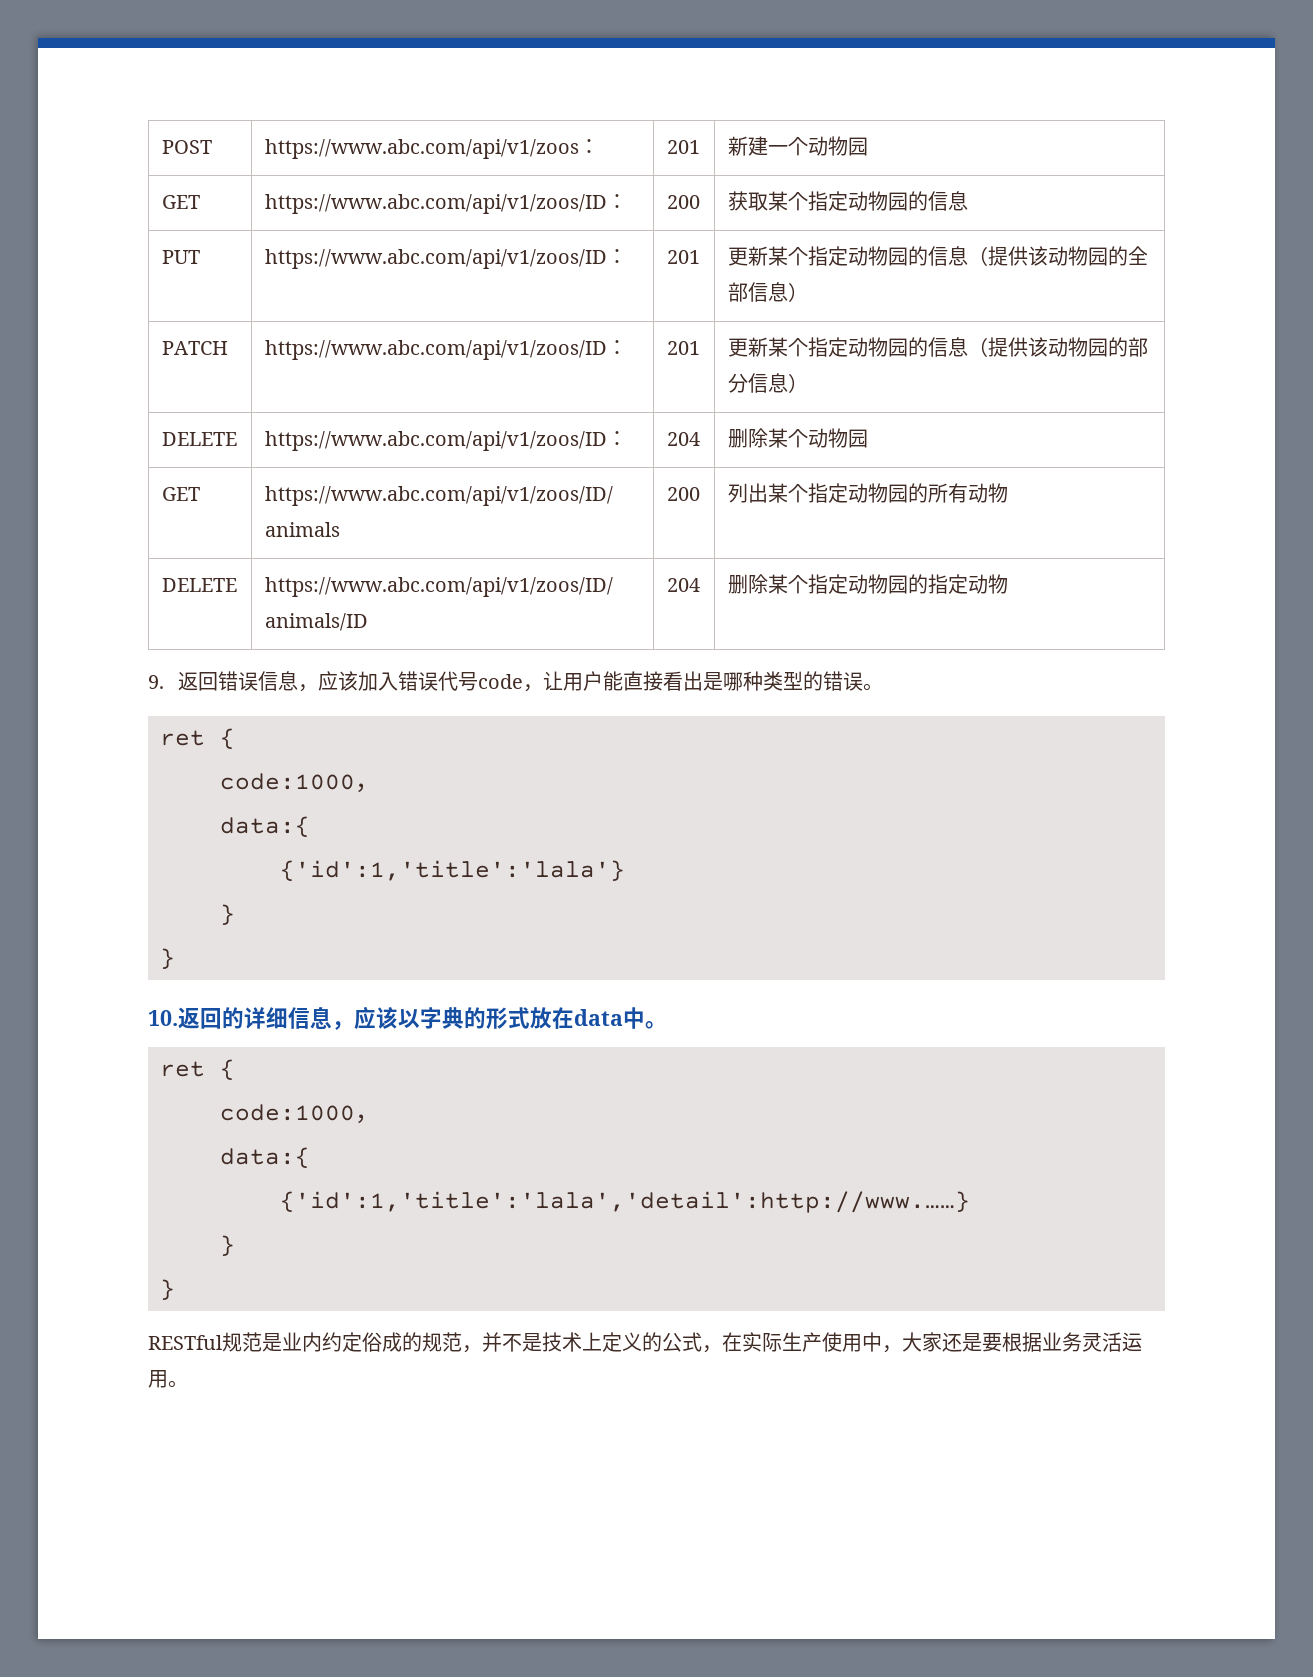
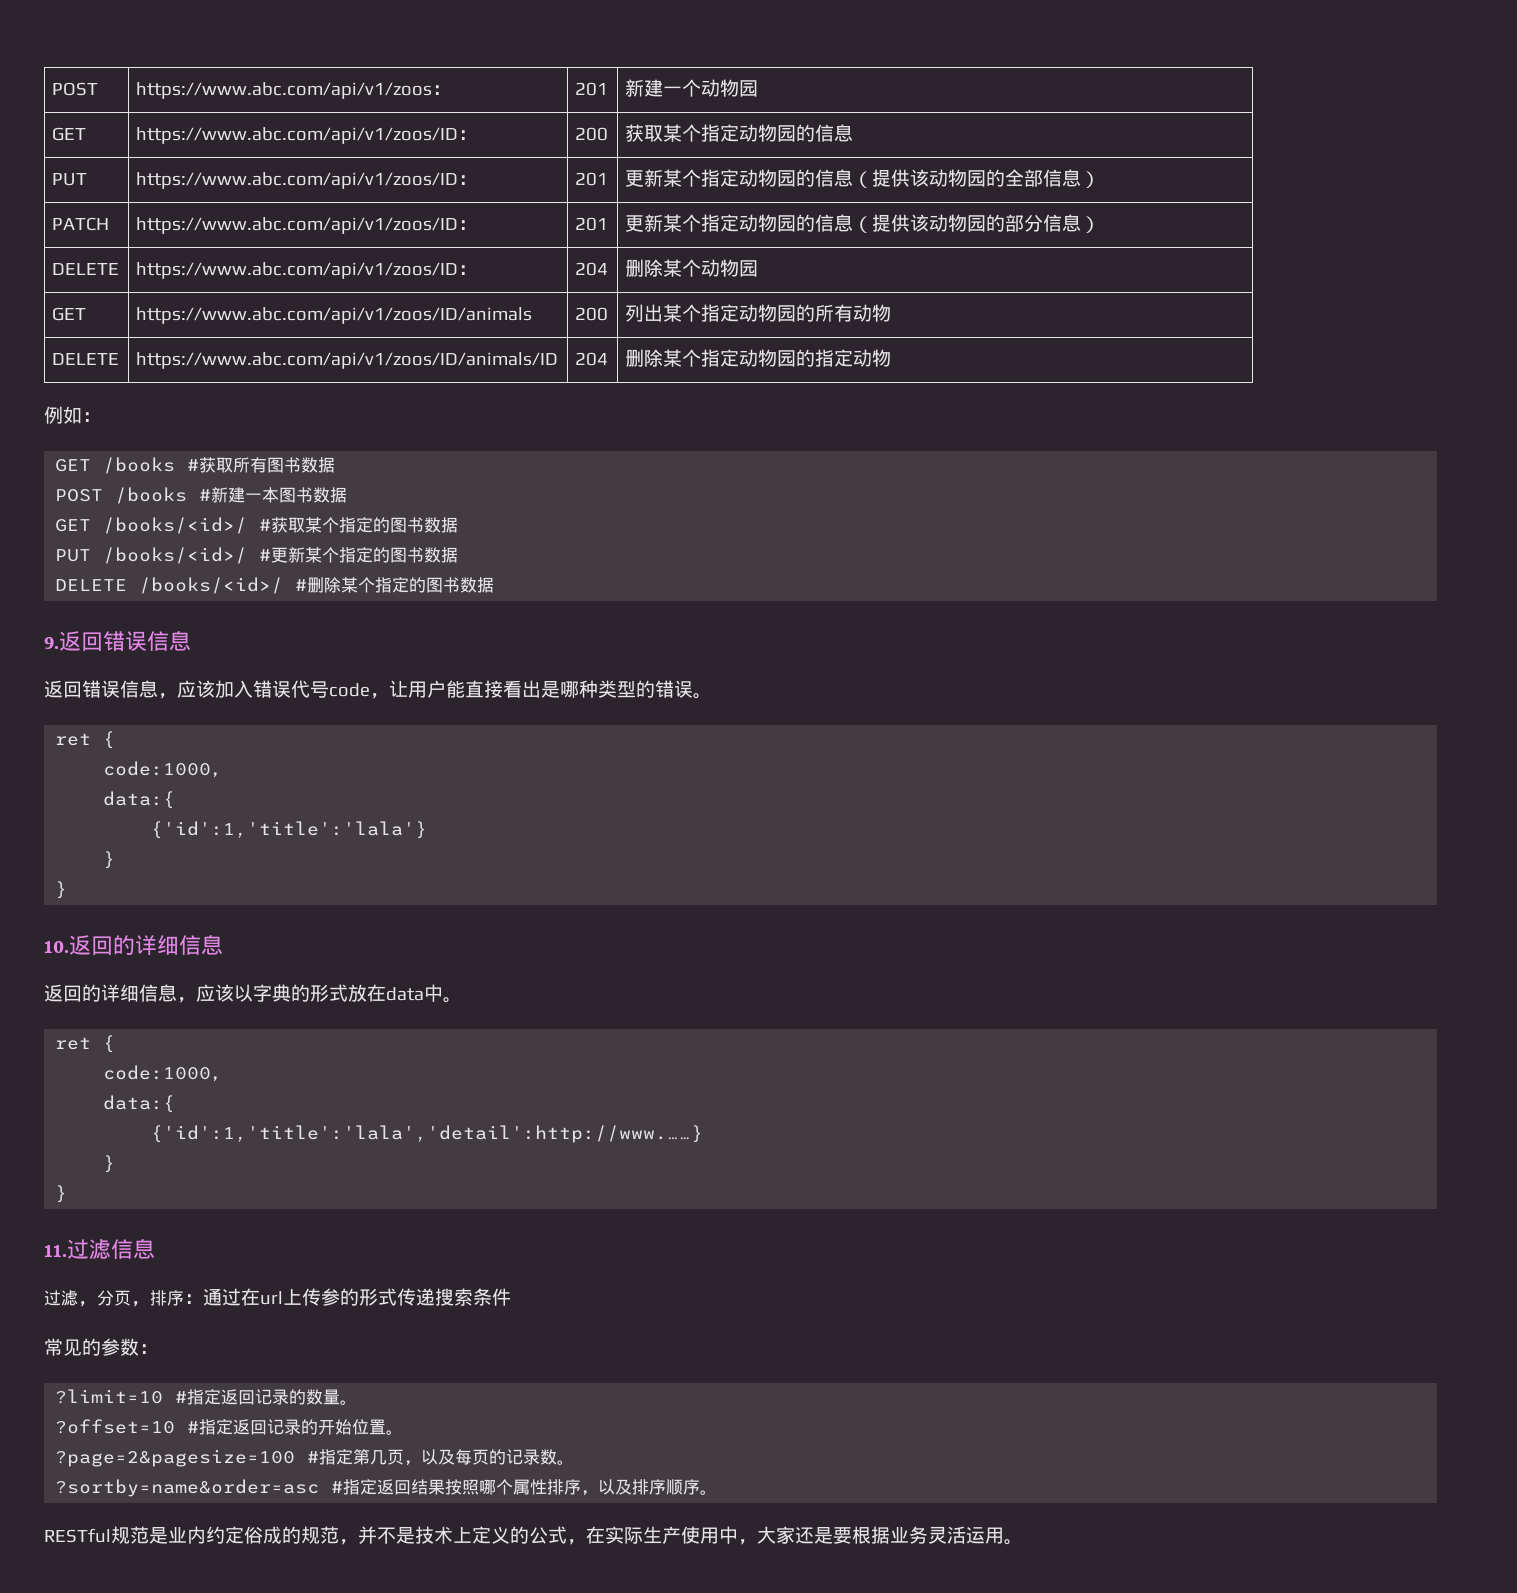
- 9.返回错误信息，应该加入错误代号code，让用户能直接看出是哪种类型的错误。
+ 例如：
+ GET /books #获取所有图书数据
+ POST /books #新建一本图书数据
+ GET /books/<id>/ #获取某个指定的图书数据
+ PUT /books/<id>/ #更新某个指定的图书数据
+ DELETE /books/<id>/ #删除某个指定的图书数据
+ 9.返回错误信息
+ 返回错误信息，应该加入错误代号code，让用户能直接看出是哪种类型的错误。
- 10.返回的详细信息，应该以字典的形式放在data中。
+ 10.返回的详细信息
+ 返回的详细信息，应该以字典的形式放在data中。
+ 11.过滤信息
+ 过滤，分页，排序：通过在url上传参的形式传递搜索条件
+ 常见的参数：
+ ?limit=10 #指定返回记录的数量。
+ ?offset=10 #指定返回记录的开始位置。
+ ?page=2&pagesize=100 #指定第几页，以及每页的记录数。
+ ?sortby=name&order=asc #指定返回结果按照哪个属性排序，以及排序顺序。

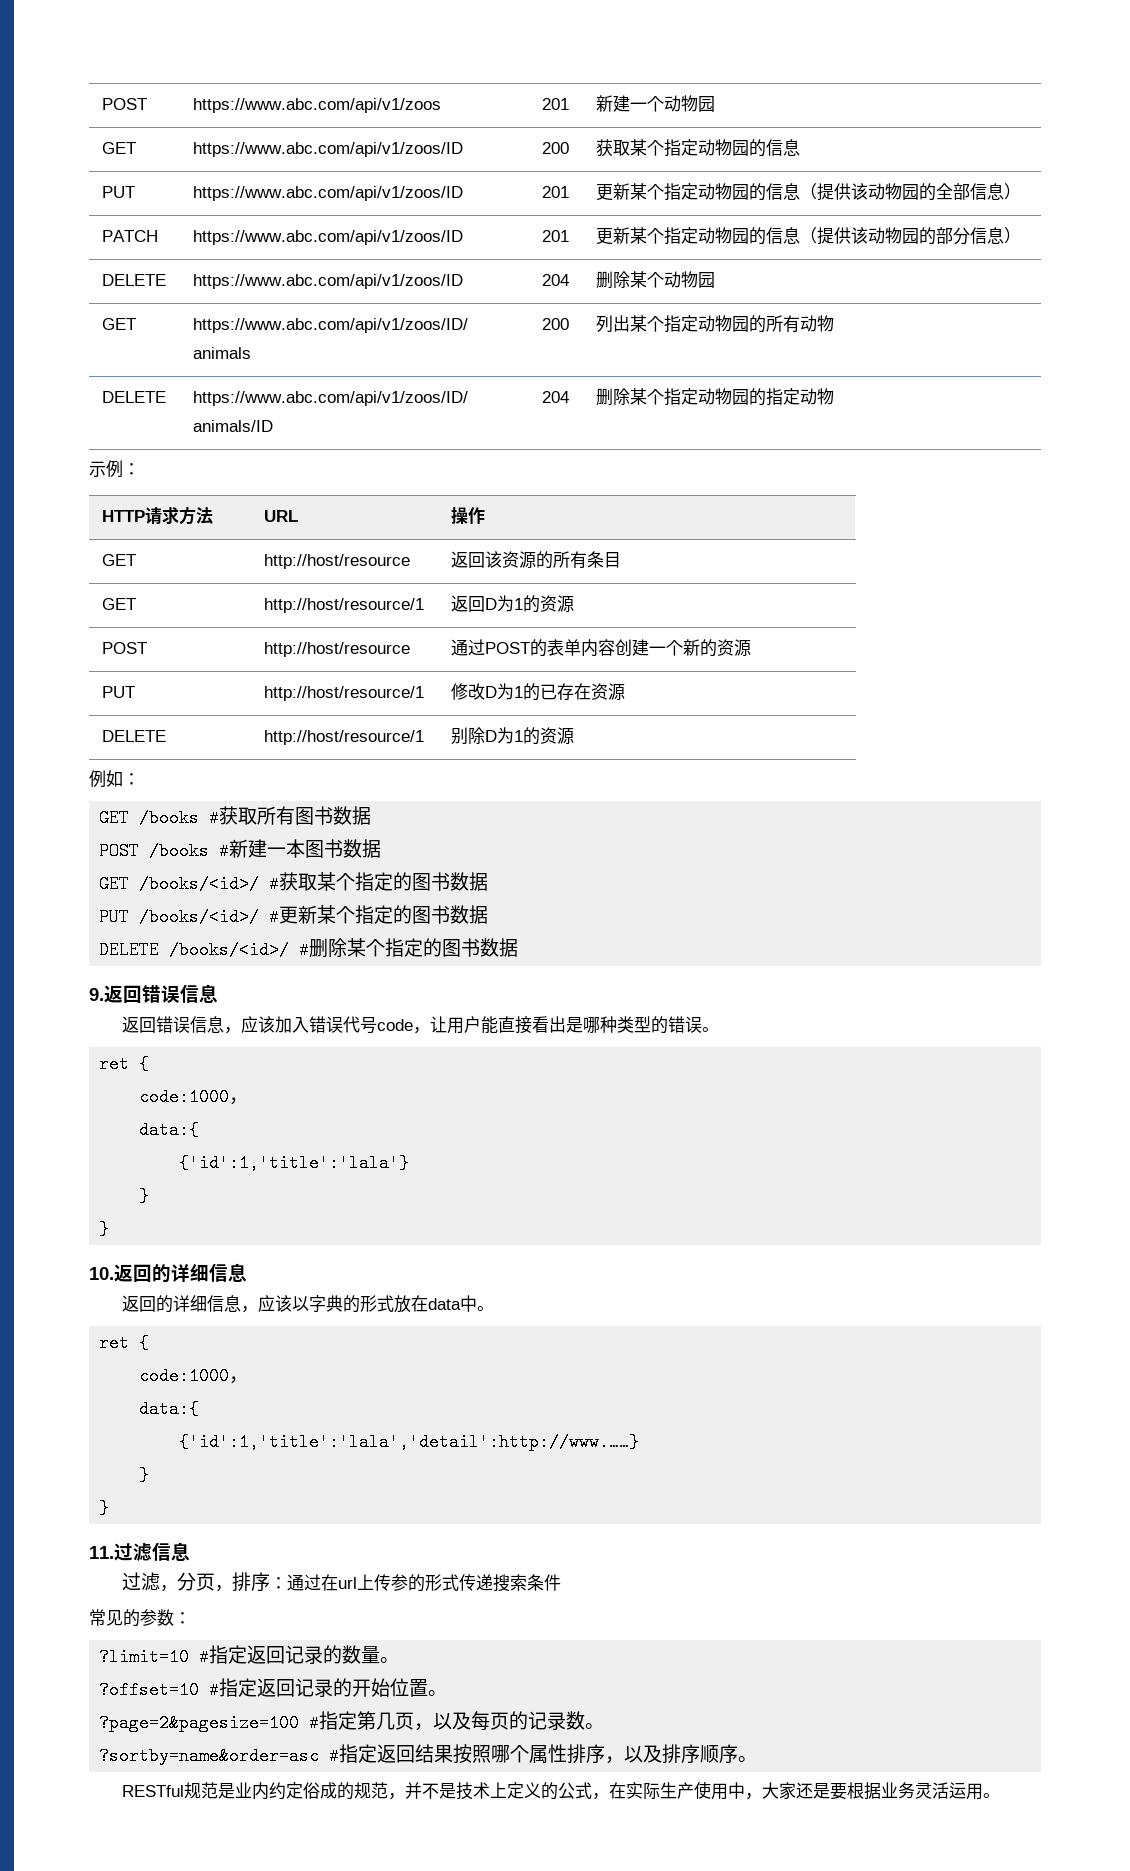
- POST | https://www.abc.com/api/v1/zoos： | 201 | 新建一个动物园
+ POST | https://www.abc.com/api/v1/zoos | 201 | 新建一个动物园
- GET | https://www.abc.com/api/v1/zoos/ID： | 200 | 获取某个指定动物园的信息
+ GET | https://www.abc.com/api/v1/zoos/ID | 200 | 获取某个指定动物园的信息
- PUT | https://www.abc.com/api/v1/zoos/ID： | 201 | 更新某个指定动物园的信息（提供该动物园的全部信息）
+ PUT | https://www.abc.com/api/v1/zoos/ID | 201 | 更新某个指定动物园的信息（提供该动物园的全部信息）
- PATCH | https://www.abc.com/api/v1/zoos/ID： | 201 | 更新某个指定动物园的信息（提供该动物园的部分信息）
+ PATCH | https://www.abc.com/api/v1/zoos/ID | 201 | 更新某个指定动物园的信息（提供该动物园的部分信息）
- DELETE | https://www.abc.com/api/v1/zoos/ID： | 204 | 删除某个动物园
+ DELETE | https://www.abc.com/api/v1/zoos/ID | 204 | 删除某个动物园
+ 示例：
+ HTTP请求方法 | URL | 操作
+ GET | http://host/resource | 返回该资源的所有条目
+ GET | http://host/resource/1 | 返回D为1的资源
+ POST | http://host/resource | 通过POST的表单内容创建一个新的资源
+ PUT | http://host/resource/1 | 修改D为1的已存在资源
+ DELETE | http://host/resource/1 | 别除D为1的资源

